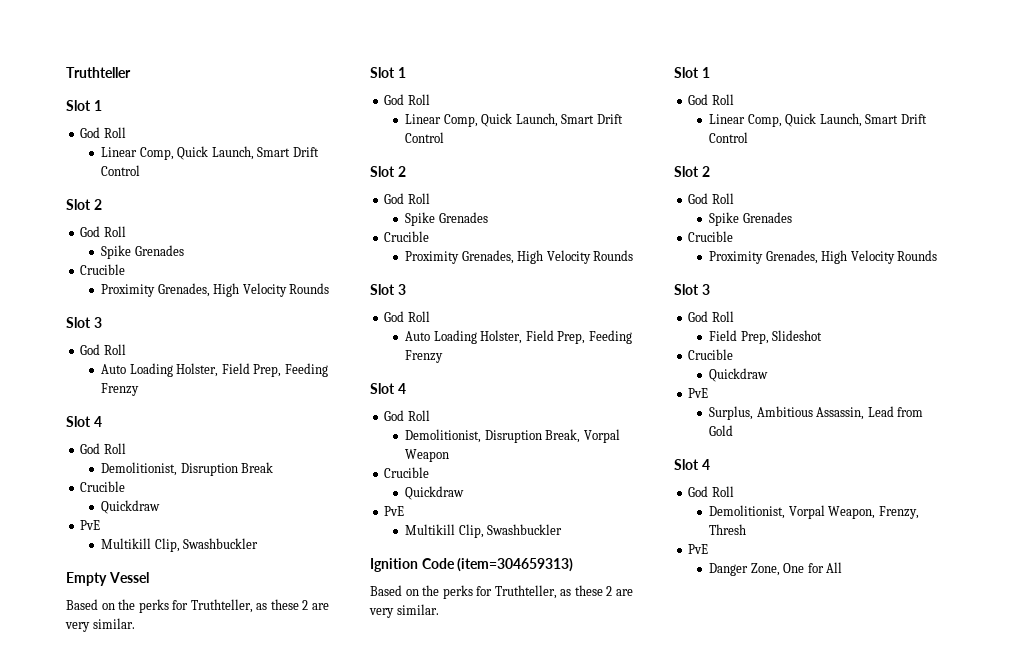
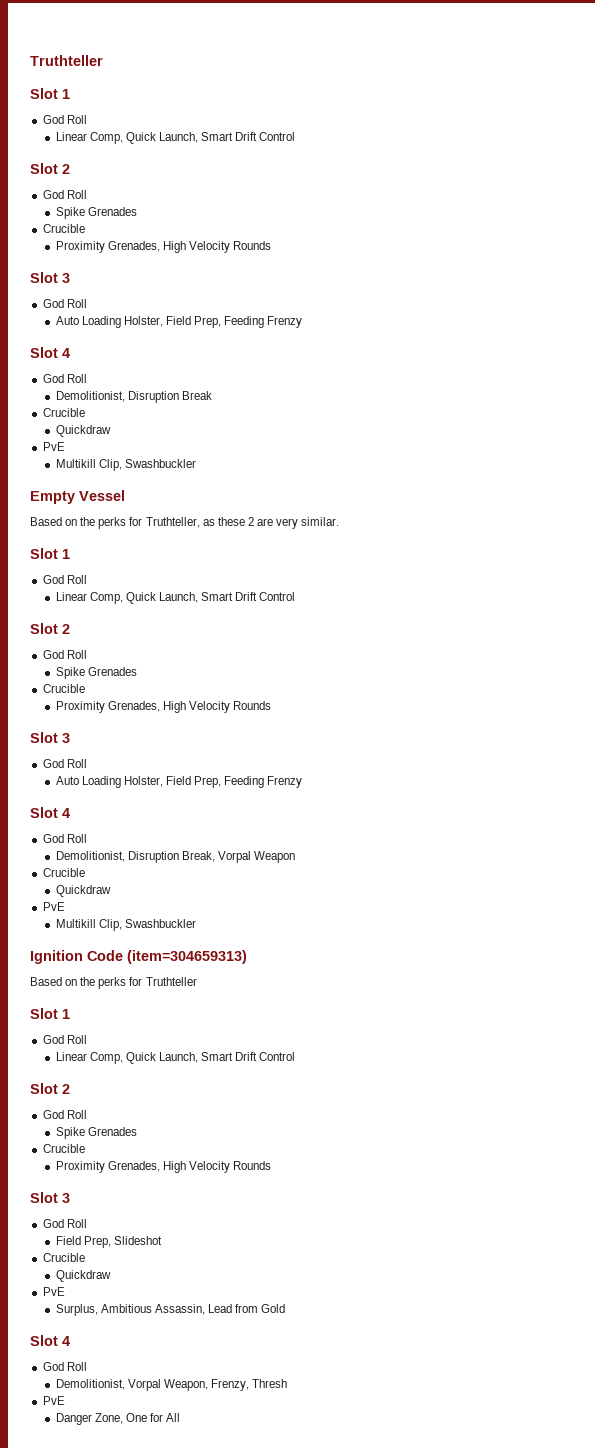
  Ignition Code (item=304659313)
- Based on the perks for Truthteller, as these 2 are very similar.
+ Based on the perks for Truthteller

